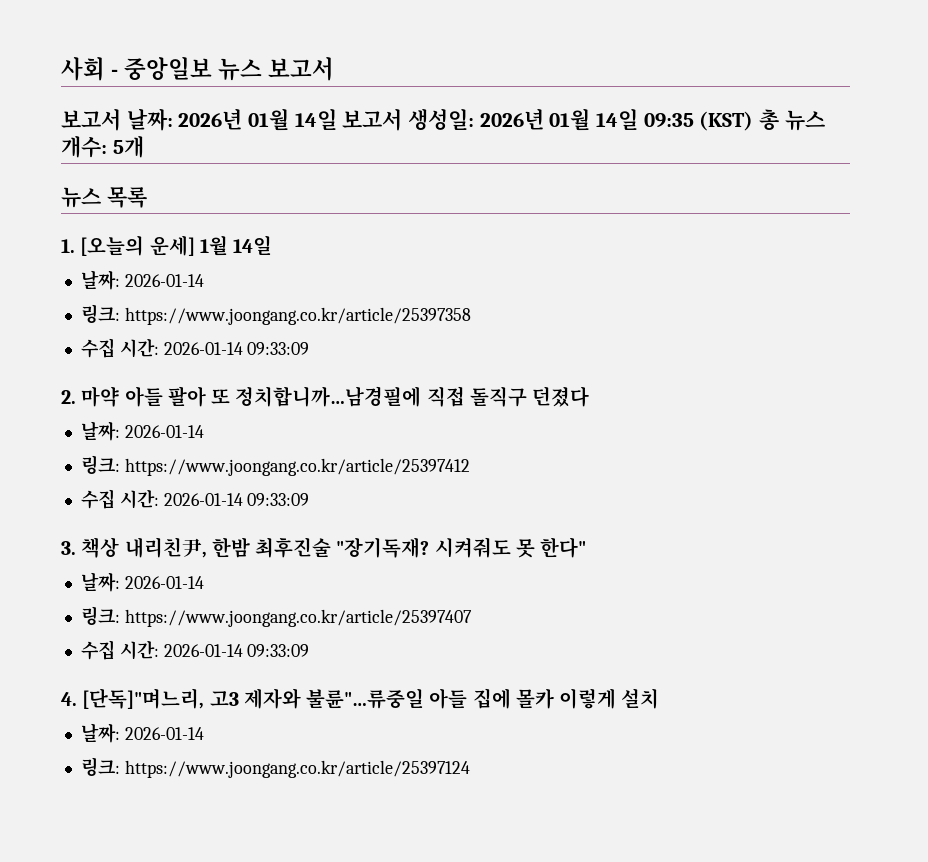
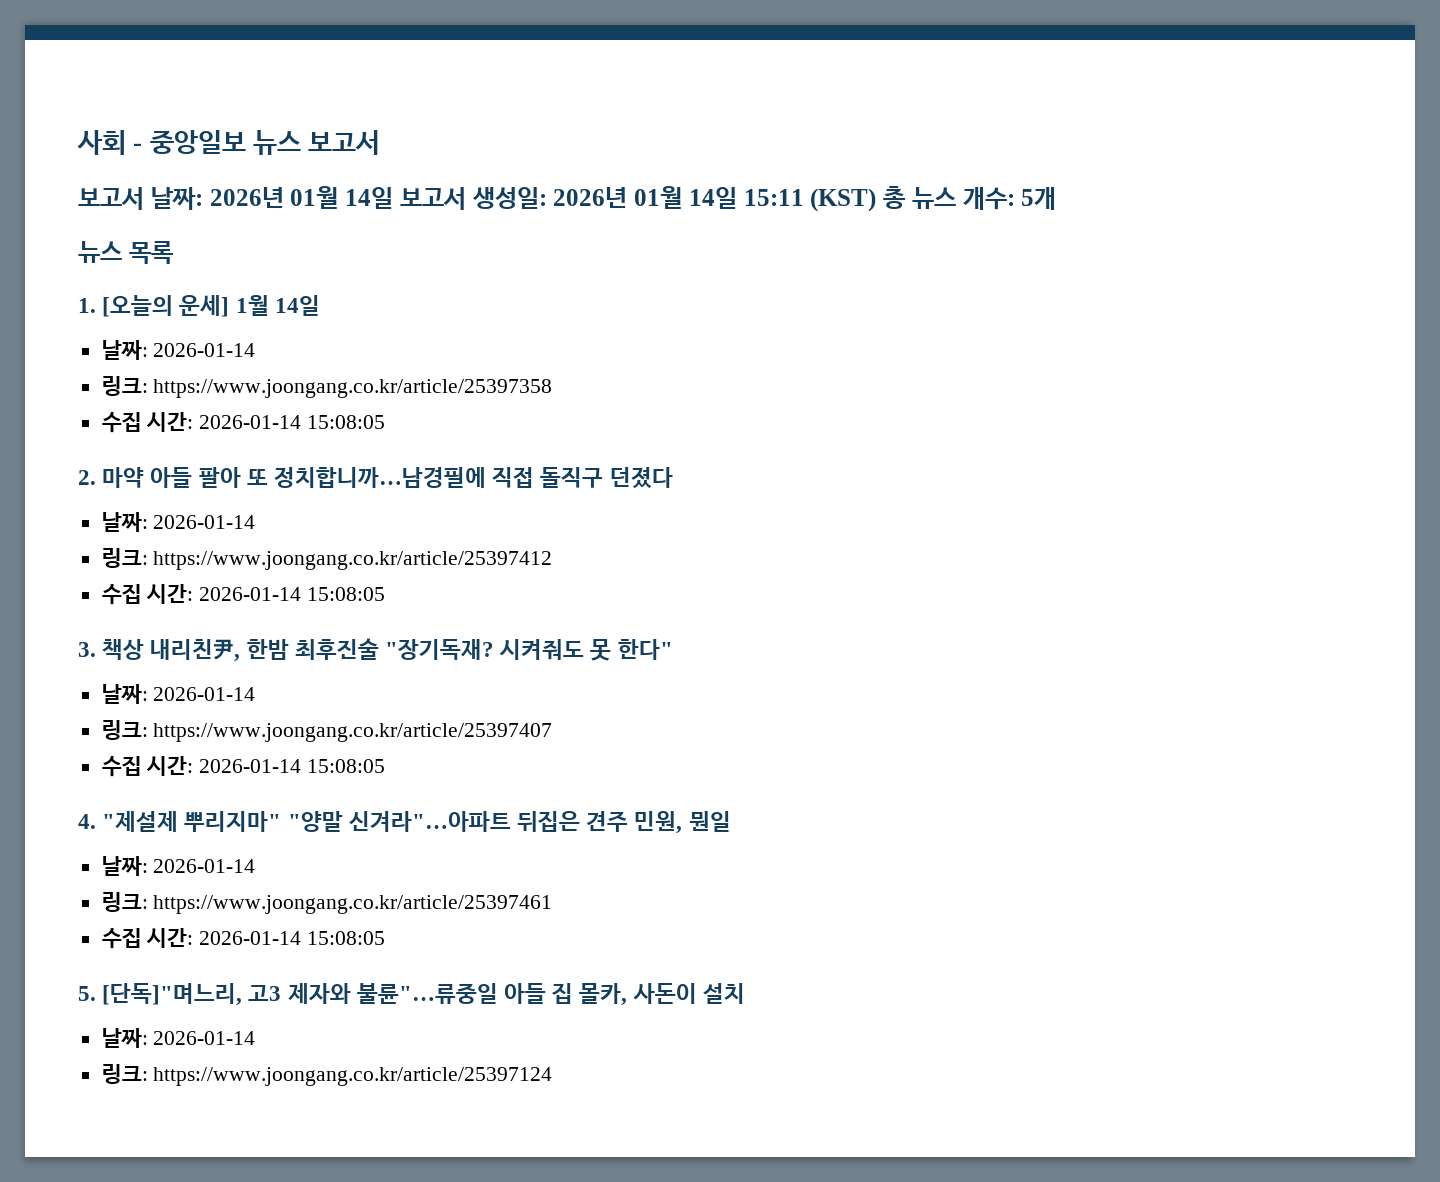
- 보고서 날짜: 2026년 01월 14일 보고서 생성일: 2026년 01월 14일 09:35 (KST) 총 뉴스 개수: 5개
+ 보고서 날짜: 2026년 01월 14일 보고서 생성일: 2026년 01월 14일 15:11 (KST) 총 뉴스 개수: 5개
  링크: https://www.joongang.co.kr/article/25397358
- 수집 시간: 2026-01-14 09:33:09
+ 수집 시간: 2026-01-14 15:08:05
  링크: https://www.joongang.co.kr/article/25397412
- 수집 시간: 2026-01-14 09:33:09
+ 수집 시간: 2026-01-14 15:08:05
  링크: https://www.joongang.co.kr/article/25397407
- 수집 시간: 2026-01-14 09:33:09
+ 수집 시간: 2026-01-14 15:08:05
- 4. [단독]"며느리, 고3 제자와 불륜"…류중일 아들 집에 몰카 이렇게 설치
+ 4. "제설제 뿌리지마" "양말 신겨라"…아파트 뒤집은 견주 민원, 뭔일
+ 날짜: 2026-01-14
+ 링크: https://www.joongang.co.kr/article/25397461
+ 수집 시간: 2026-01-14 15:08:05
+ 5. [단독]"며느리, 고3 제자와 불륜"…류중일 아들 집 몰카, 사돈이 설치

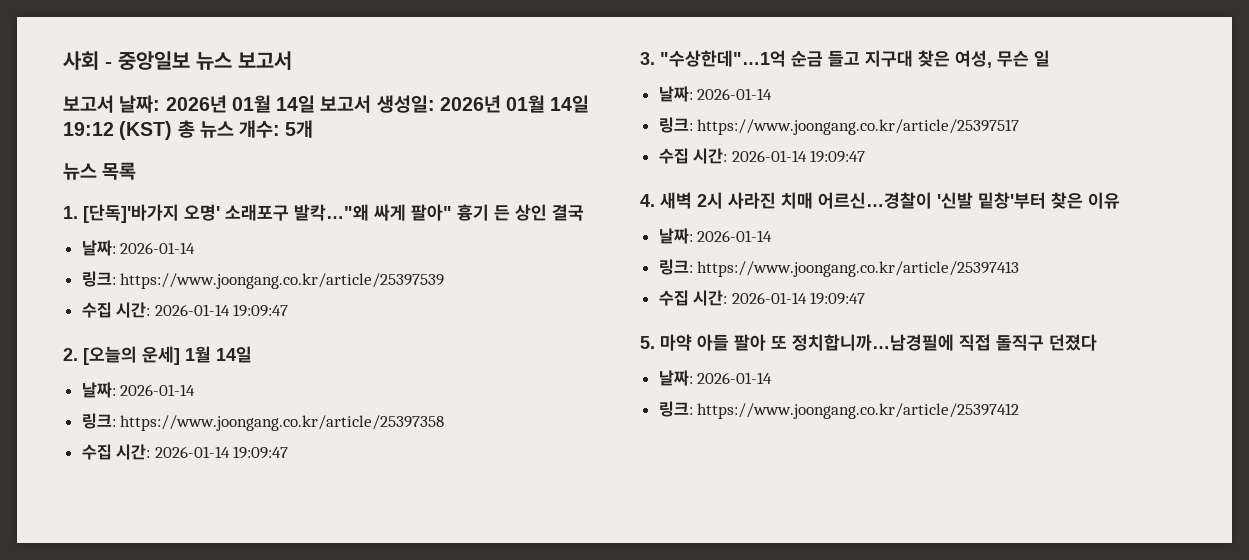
- 보고서 날짜: 2026년 01월 14일 보고서 생성일: 2026년 01월 14일 15:11 (KST) 총 뉴스 개수: 5개
+ 보고서 날짜: 2026년 01월 14일 보고서 생성일: 2026년 01월 14일 19:12 (KST) 총 뉴스 개수: 5개
- 1. [오늘의 운세] 1월 14일
+ 1. [단독]'바가지 오명' 소래포구 발칵…"왜 싸게 팔아" 흉기 든 상인 결국
+ 날짜: 2026-01-14
+ 링크: https://www.joongang.co.kr/article/25397539
+ 수집 시간: 2026-01-14 19:09:47
+ 2. [오늘의 운세] 1월 14일
  링크: https://www.joongang.co.kr/article/25397358
- 수집 시간: 2026-01-14 15:08:05
- 2. 마약 아들 팔아 또 정치합니까…남경필에 직접 돌직구 던졌다
+ 수집 시간: 2026-01-14 19:09:47
+ 3. "수상한데"…1억 순금 들고 지구대 찾은 여성, 무슨 일
+ 날짜: 2026-01-14
+ 링크: https://www.joongang.co.kr/article/25397517
+ 수집 시간: 2026-01-14 19:09:47
+ 4. 새벽 2시 사라진 치매 어르신…경찰이 '신발 밑창'부터 찾은 이유
+ 날짜: 2026-01-14
+ 링크: https://www.joongang.co.kr/article/25397413
+ 수집 시간: 2026-01-14 19:09:47
+ 5. 마약 아들 팔아 또 정치합니까…남경필에 직접 돌직구 던졌다
  링크: https://www.joongang.co.kr/article/25397412
- 수집 시간: 2026-01-14 15:08:05
- 3. 책상 내리친尹, 한밤 최후진술 "장기독재? 시켜줘도 못 한다"
- 날짜: 2026-01-14
- 링크: https://www.joongang.co.kr/article/25397407
- 수집 시간: 2026-01-14 15:08:05
- 4. "제설제 뿌리지마" "양말 신겨라"…아파트 뒤집은 견주 민원, 뭔일
- 날짜: 2026-01-14
- 링크: https://www.joongang.co.kr/article/25397461
- 수집 시간: 2026-01-14 15:08:05
- 5. [단독]"며느리, 고3 제자와 불륜"…류중일 아들 집 몰카, 사돈이 설치
- 날짜: 2026-01-14
- 링크: https://www.joongang.co.kr/article/25397124

